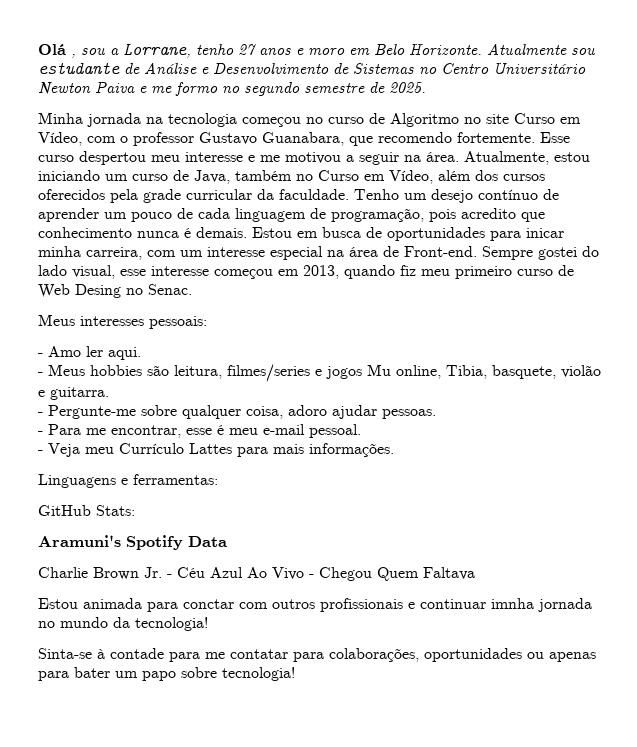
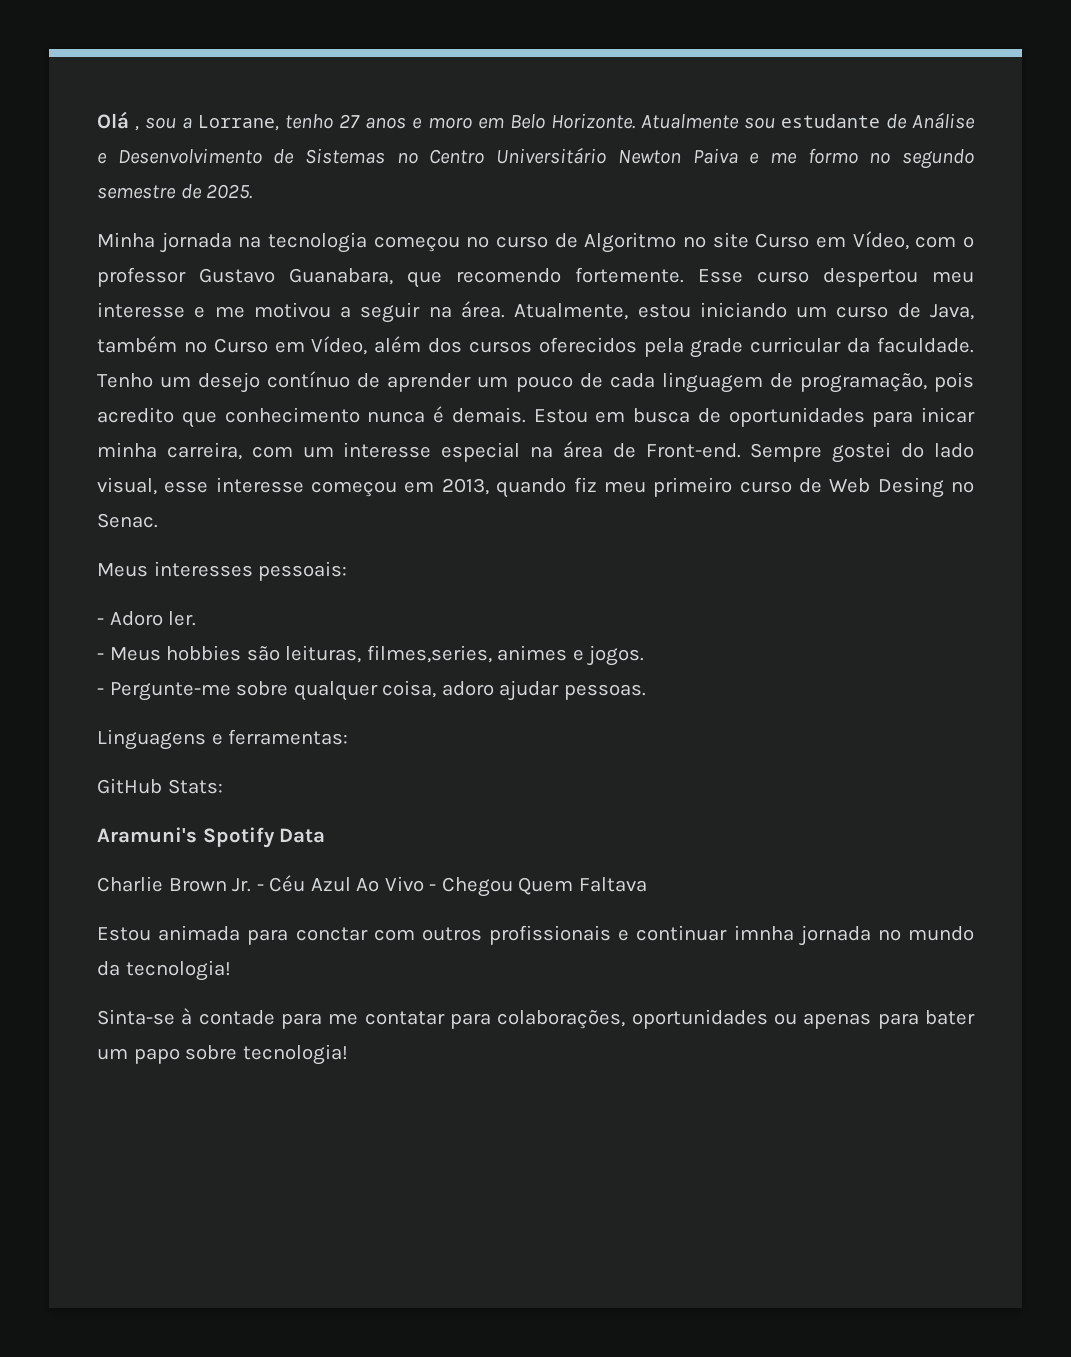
- - Amo ler aqui.
+ - Adoro ler.
- - Meus hobbies são leitura, filmes/series e jogos Mu online, Tibia, basquete, violão e guitarra.
+ - Meus hobbies são leituras, filmes,series, animes e jogos.
- - Para me encontrar, esse é meu e-mail pessoal.
- - Veja meu Currículo Lattes para mais informações.

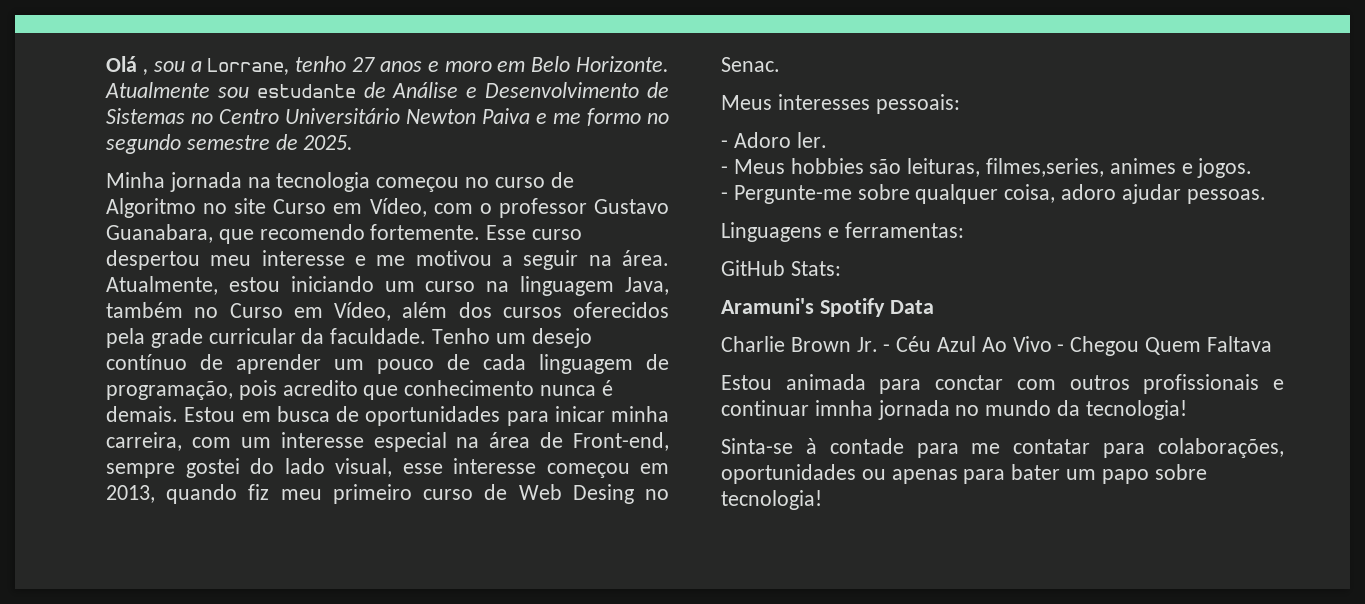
- Atualmente, estou iniciando um curso de Java, também no Curso em Vídeo, além dos cursos oferecidos pela grade curricular da faculdade.
+ Atualmente, estou iniciando um curso na linguagem Java, também no Curso em Vídeo, além dos cursos oferecidos pela grade curricular da faculdade.
- Estou em busca de oportunidades para inicar minha carreira, com um interesse especial na área de Front-end. Sempre gostei do lado visual, esse interesse começou em 2013, quando fiz meu primeiro curso de Web Desing no Senac.
+ Estou em busca de oportunidades para inicar minha carreira, com um interesse especial na área de Front-end, sempre gostei do lado visual, esse interesse começou em 2013, quando fiz meu primeiro curso de Web Desing no Senac.

